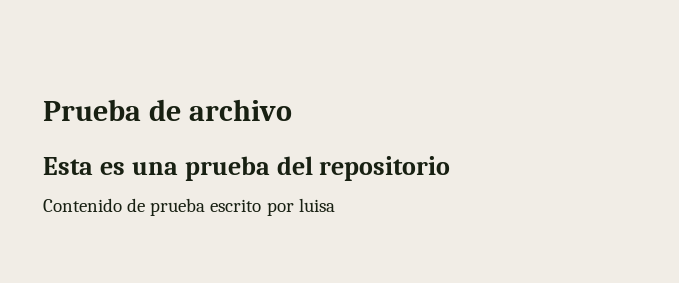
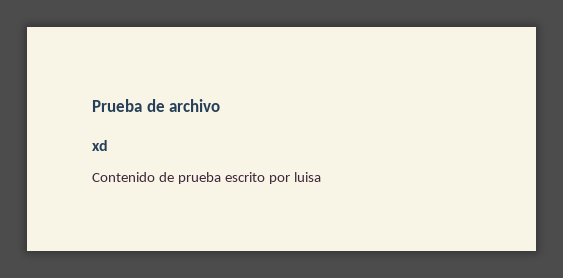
- Esta es una prueba del repositorio
+ xd

